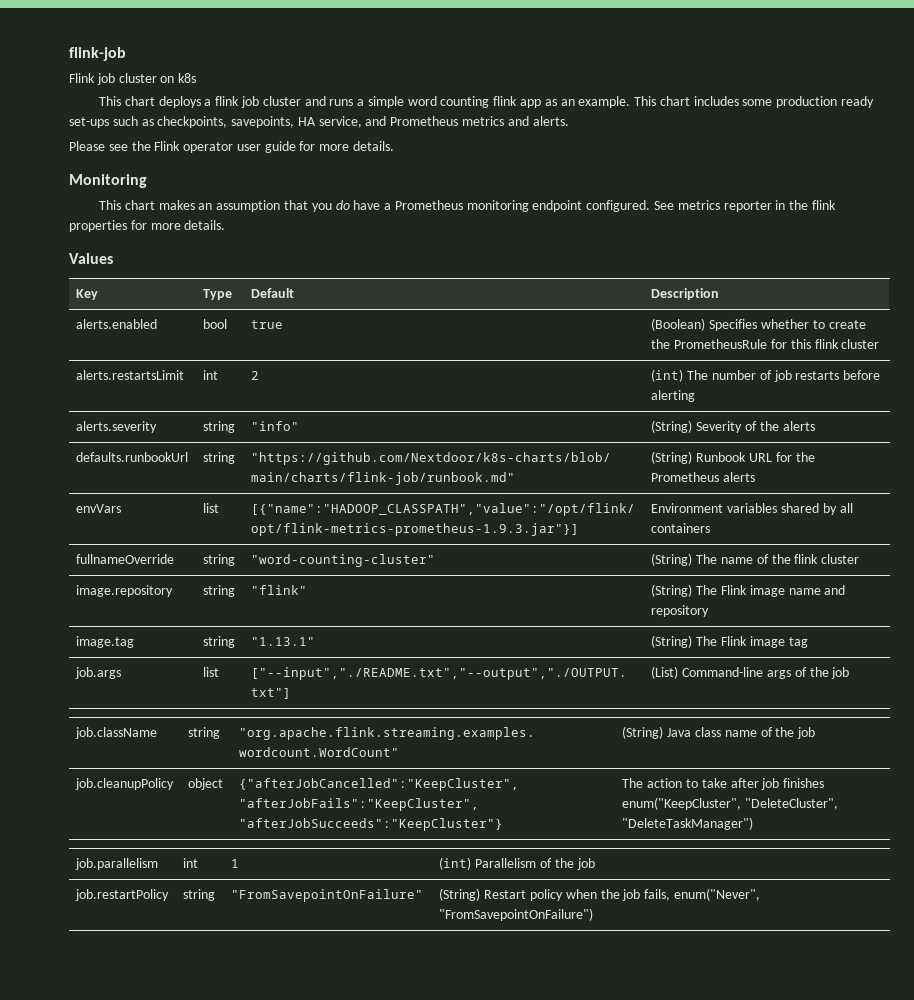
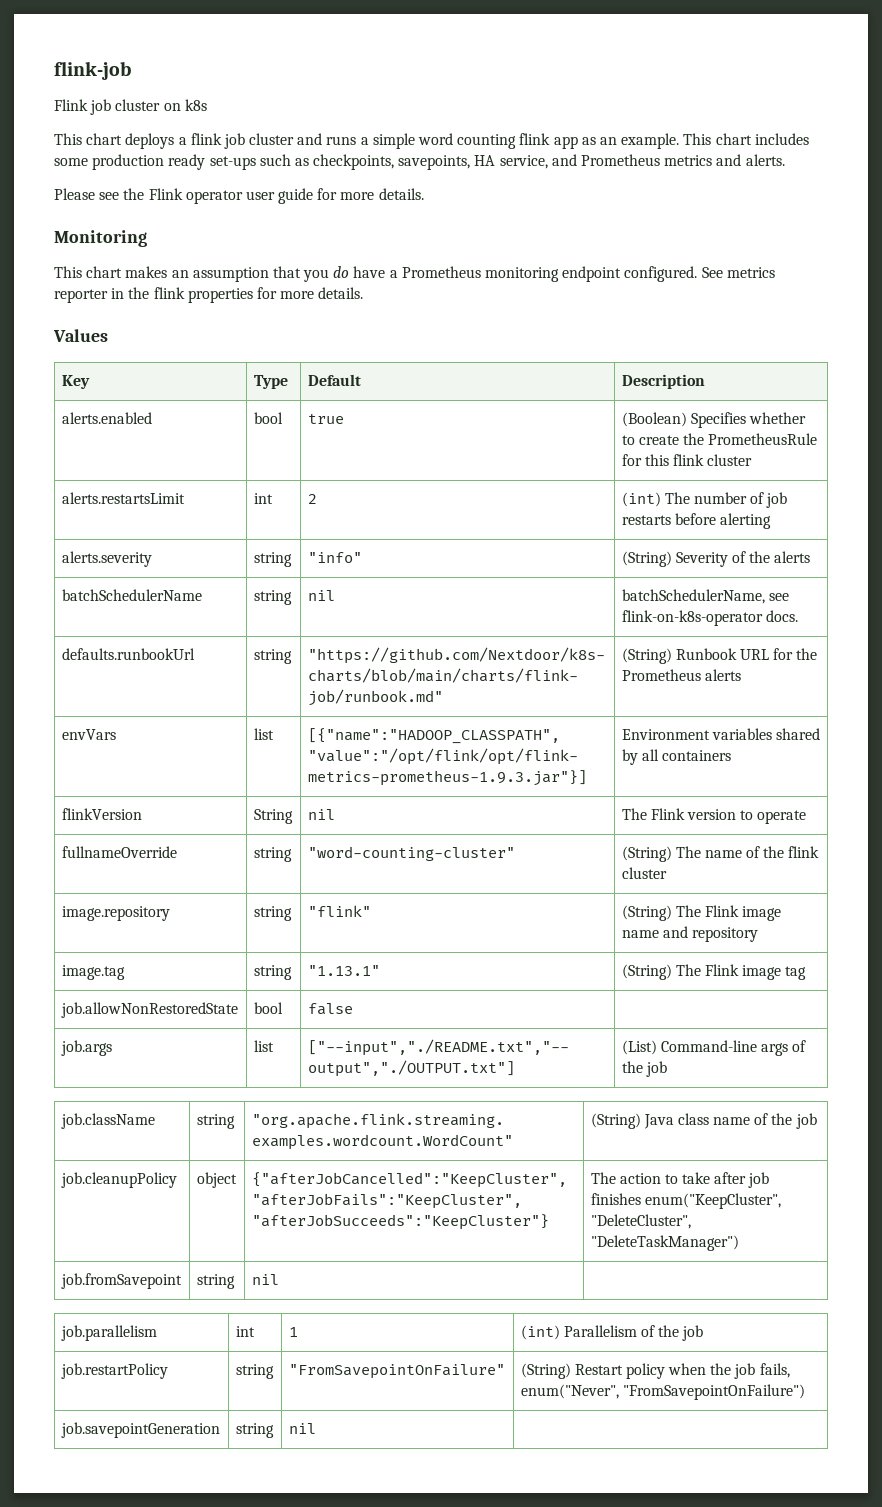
+ batchSchedulerName | string | nil | batchSchedulerName, see flink-on-k8s-operator docs.
+ flinkVersion | String | nil | The Flink version to operate
+ job.allowNonRestoredState | bool | false |
+ job.fromSavepoint | string | nil |
+ job.savepointGeneration | string | nil |

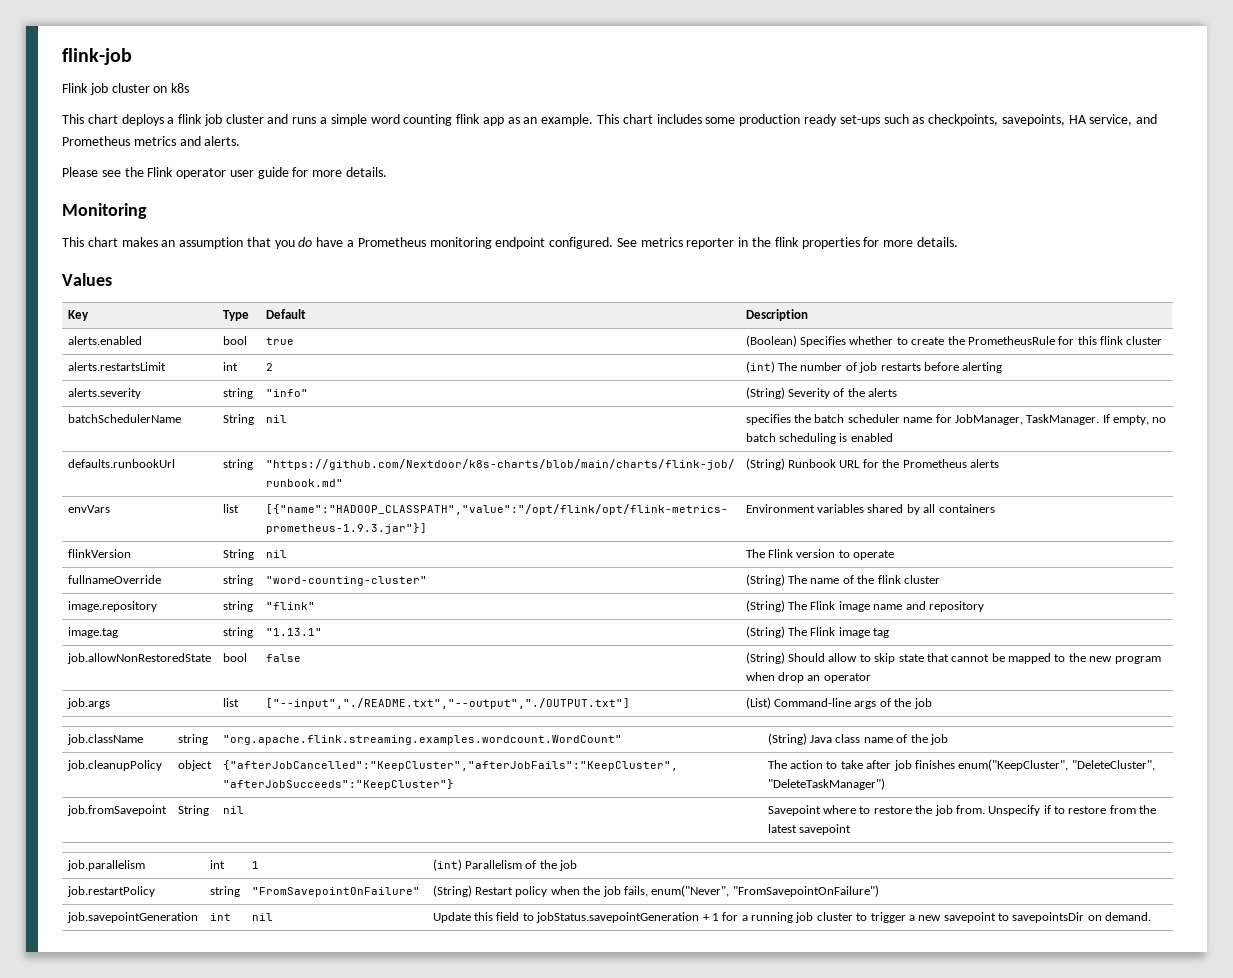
- batchSchedulerName | string | nil | batchSchedulerName, see flink-on-k8s-operator docs.
+ batchSchedulerName | String | nil | specifies the batch scheduler name for JobManager, TaskManager. If empty, no batch scheduling is enabled
- job.allowNonRestoredState | bool | false |
+ job.allowNonRestoredState | bool | false | (String) Should allow to skip state that cannot be mapped to the new program when drop an operator
- job.fromSavepoint | string | nil |
+ job.fromSavepoint | String | nil | Savepoint where to restore the job from. Unspecify if to restore from the latest savepoint
- job.savepointGeneration | string | nil |
+ job.savepointGeneration | int | nil | Update this field to jobStatus.savepointGeneration + 1 for a running job cluster to trigger a new savepoint to savepointsDir on demand.

